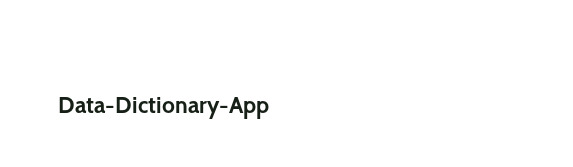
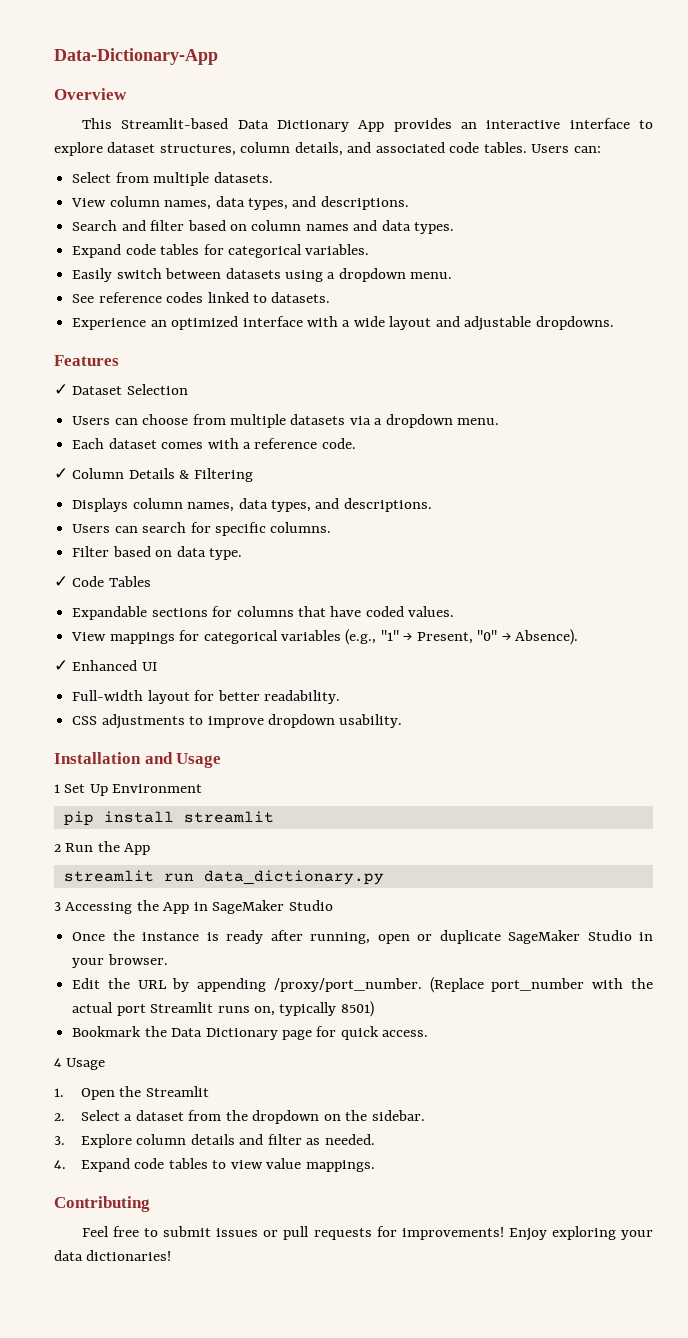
+ Overview
+ This Streamlit-based Data Dictionary App provides an interactive interface to explore dataset structures, column details, and associated code tables. Users can:
+ Select from multiple datasets.
+ View column names, data types, and descriptions.
+ Search and filter based on column names and data types.
+ Expand code tables for categorical variables.
+ Easily switch between datasets using a dropdown menu.
+ See reference codes linked to datasets.
+ Experience an optimized interface with a wide layout and adjustable dropdowns.
+ Features
+ ✓ Dataset Selection
+ Users can choose from multiple datasets via a dropdown menu.
+ Each dataset comes with a reference code.
+ ✓ Column Details & Filtering
+ Displays column names, data types, and descriptions.
+ Users can search for specific columns.
+ Filter based on data type.
+ ✓ Code Tables
+ Expandable sections for columns that have coded values.
+ View mappings for categorical variables (e.g., "1" → Present, "0" → Absence).
+ ✓ Enhanced UI
+ Full-width layout for better readability.
+ CSS adjustments to improve dropdown usability.
+ Installation and Usage
+ 1 Set Up Environment
+ pip install streamlit
+ 2 Run the App
+ streamlit run data_dictionary.py
+ 3 Accessing the App in SageMaker Studio
+ Once the instance is ready after running, open or duplicate SageMaker Studio in your browser.
+ Edit the URL by appending /proxy/port_number. (Replace port_number with the actual port Streamlit runs on, typically 8501)
+ Bookmark the Data Dictionary page for quick access.
+ 4 Usage
+ 1. Open the Streamlit
+ 2. Select a dataset from the dropdown on the sidebar.
+ 3. Explore column details and filter as needed.
+ 4. Expand code tables to view value mappings.
+ Contributing
+ Feel free to submit issues or pull requests for improvements! Enjoy exploring your data dictionaries!

